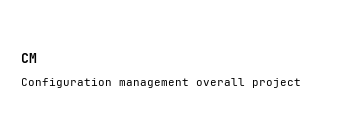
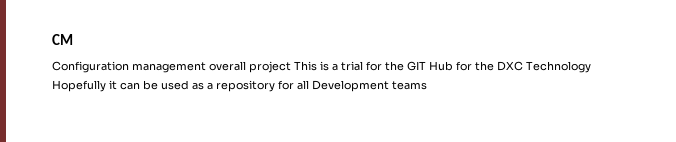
- Configuration management overall project
+ Configuration management overall project This is a trial for the GIT Hub for the DXC Technology Hopefully it can be used as a repository for all Development teams

